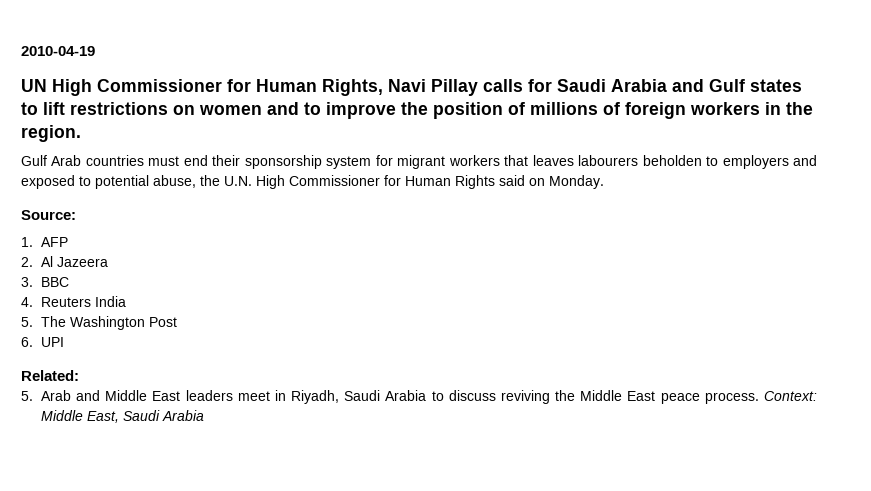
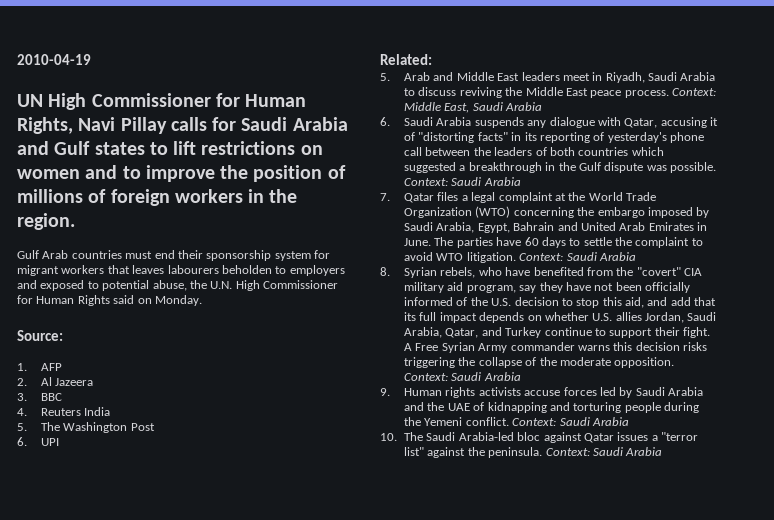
+ 6. Saudi Arabia suspends any dialogue with Qatar, accusing it of "distorting facts" in its reporting of yesterday's phone call between the leaders of both countries which suggested a breakthrough in the Gulf dispute was possible. Context: Saudi Arabia
+ 7. Qatar files a legal complaint at the World Trade Organization (WTO) concerning the embargo imposed by Saudi Arabia, Egypt, Bahrain and United Arab Emirates in June. The parties have 60 days to settle the complaint to avoid WTO litigation. Context: Saudi Arabia
+ 8. Syrian rebels, who have benefited from the "covert" CIA military aid program, say they have not been officially informed of the U.S. decision to stop this aid, and add that its full impact depends on whether U.S. allies Jordan, Saudi Arabia, Qatar, and Turkey continue to support their fight. A Free Syrian Army commander warns this decision risks triggering the collapse of the moderate opposition. Context: Saudi Arabia
+ 9. Human rights activists accuse forces led by Saudi Arabia and the UAE of kidnapping and torturing people during the Yemeni conflict. Context: Saudi Arabia
+ 10. The Saudi Arabia-led bloc against Qatar issues a "terror list" against the peninsula. Context: Saudi Arabia

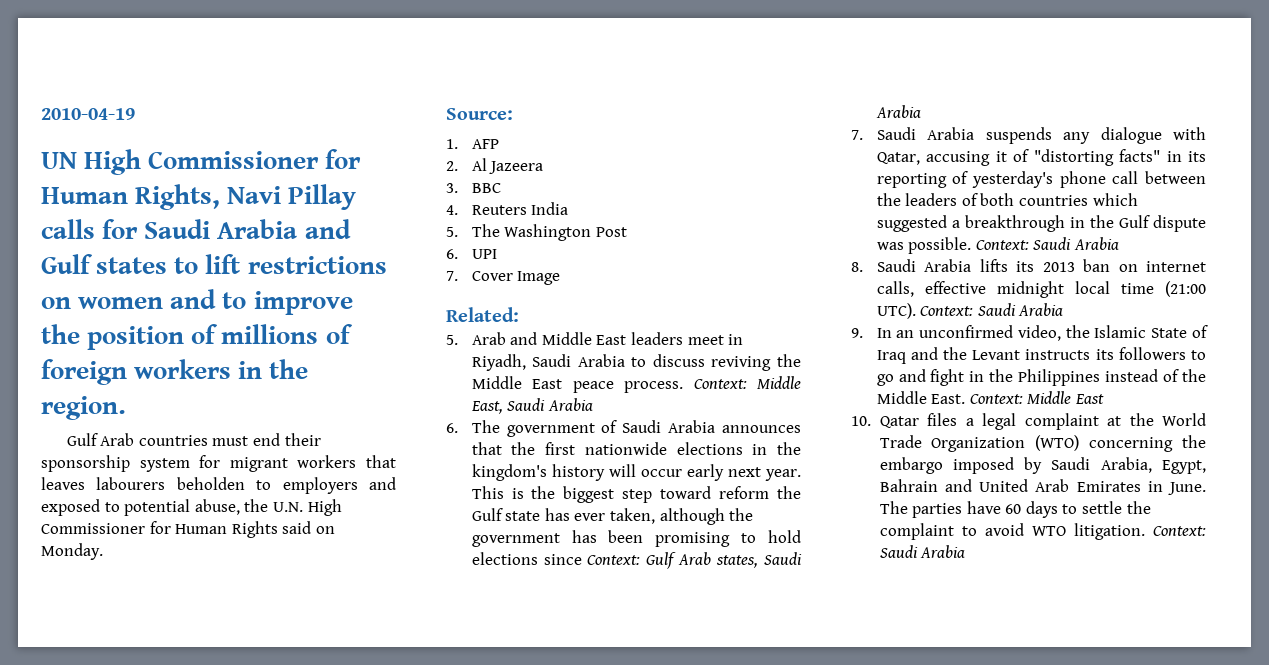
+ 7. Cover Image
- 6. Saudi Arabia suspends any dialogue with Qatar, accusing it of "distorting facts" in its reporting of yesterday's phone call between the leaders of both countries which suggested a breakthrough in the Gulf dispute was possible.
+ 6. The government of Saudi Arabia announces that the first nationwide elections in the kingdom's history will occur early next year. This is the biggest step toward reform the Gulf state has ever taken, although the government has been promising to hold elections since Context: Gulf Arab states, Saudi Arabia
+ 7. Saudi Arabia suspends any dialogue with Qatar, accusing it of "distorting facts" in its reporting of yesterday's phone call between the leaders of both countries which suggested a breakthrough in the Gulf dispute was possible.
- 7. Qatar files a legal complaint at the World Trade Organization (WTO) concerning the embargo imposed by Saudi Arabia, Egypt, Bahrain and United Arab Emirates in June.
+ 8. Saudi Arabia lifts its 2013 ban on internet calls, effective midnight local time (21:00 UTC). Context: Saudi Arabia
+ 9. In an unconfirmed video, the Islamic State of Iraq and the Levant instructs its followers to go and fight in the Philippines instead of the Middle East. Context: Middle East
+ 10. Qatar files a legal complaint at the World Trade Organization (WTO) concerning the embargo imposed by Saudi Arabia, Egypt, Bahrain and United Arab Emirates in June.
- 8. Syrian rebels, who have benefited from the "covert" CIA military aid program, say they have not been officially informed of the U.S. decision to stop this aid, and add that its full impact depends on whether U.S. allies Jordan, Saudi Arabia, Qatar, and Turkey continue to support their fight. A Free Syrian Army commander warns this decision risks triggering the collapse of the moderate opposition. Context: Saudi Arabia
- 9. Human rights activists accuse forces led by Saudi Arabia and the UAE of kidnapping and torturing people during the Yemeni conflict. Context: Saudi Arabia
- 10. The Saudi Arabia-led bloc against Qatar issues a "terror list" against the peninsula. Context: Saudi Arabia

